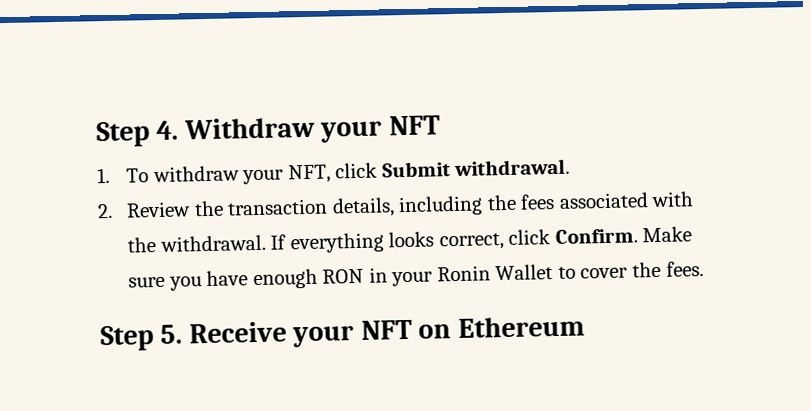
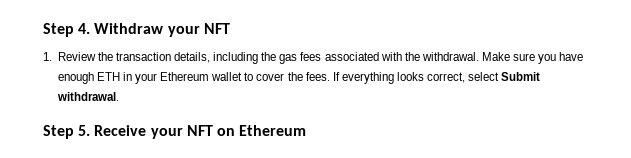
- 1. To withdraw your NFT, click Submit withdrawal.
- 2. Review the transaction details, including the fees associated with the withdrawal.
+ 1. Review the transaction details, including the gas fees associated with the withdrawal.
- If everything looks correct, click Confirm.
- Make sure you have enough RON in your Ronin Wallet to cover the fees.
+ Make sure you have enough ETH in your Ethereum wallet to cover the fees. If everything looks correct, select Submit withdrawal.

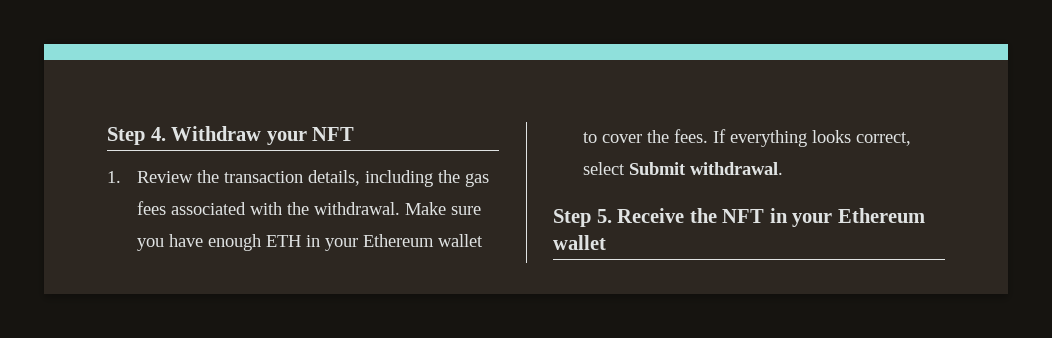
- Step 5. Receive your NFT on Ethereum
+ Step 5. Receive the NFT in your Ethereum wallet

